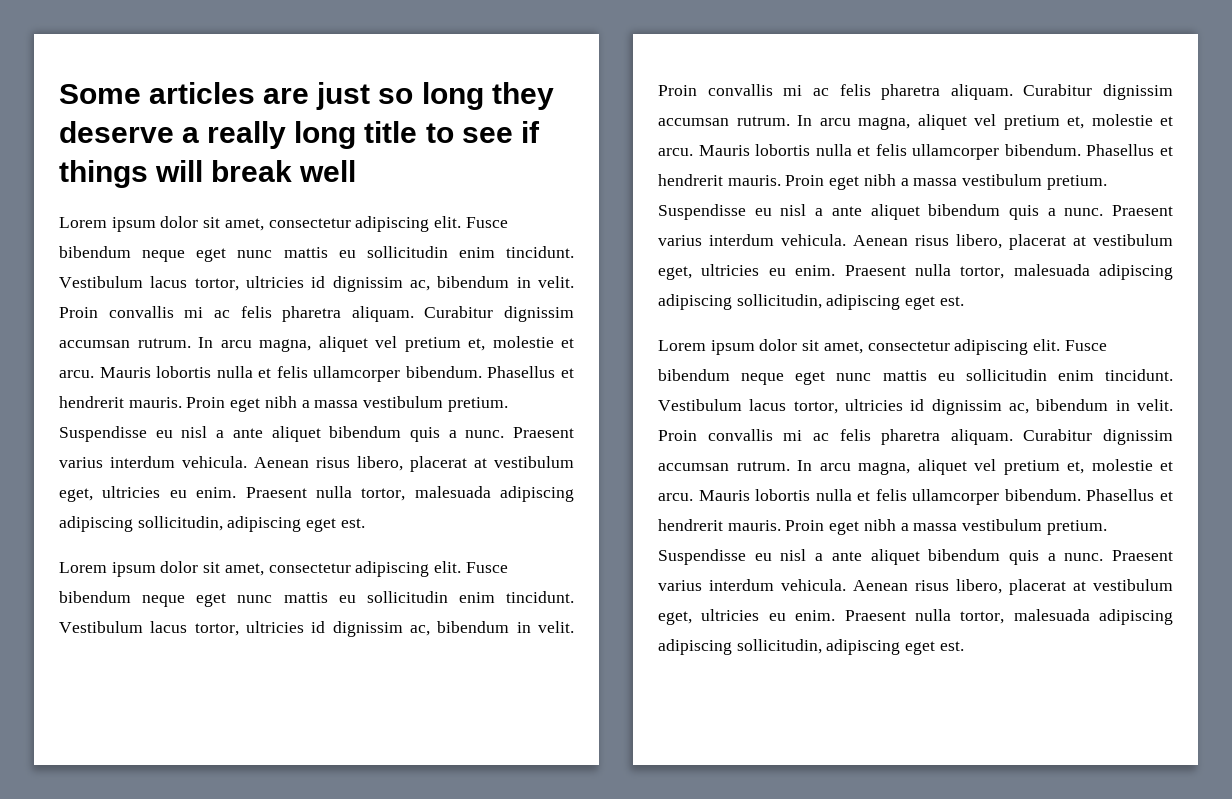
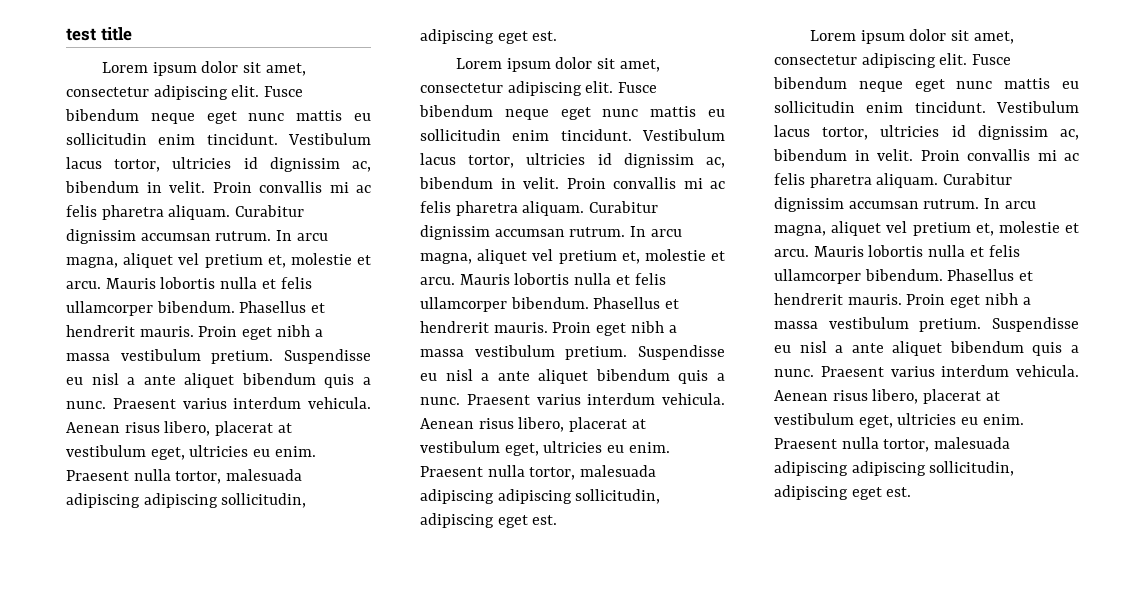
- Some articles are just so long they deserve a really long title to see if things will break well
+ test title

